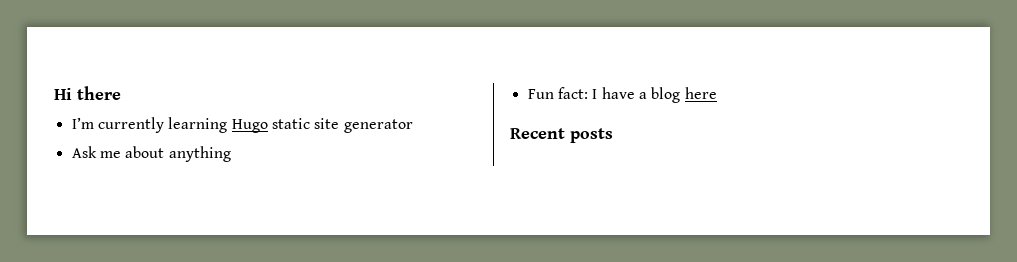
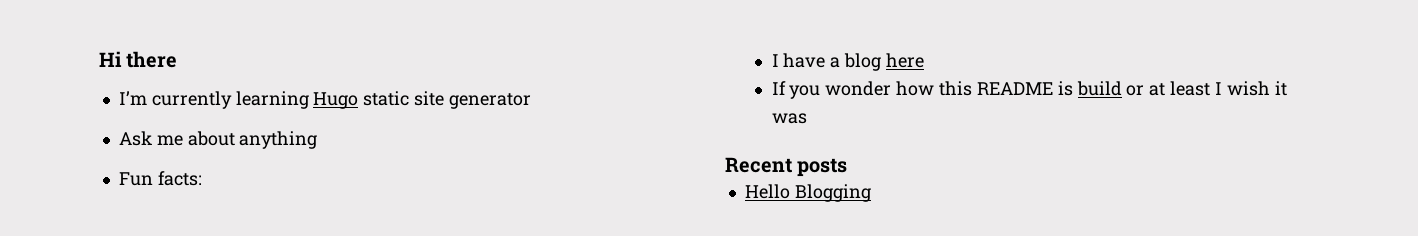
- Fun fact: I have a blog here
+ Fun facts:
+ I have a blog here
+ If you wonder how this README is build or at least I wish it was
+ Hello Blogging

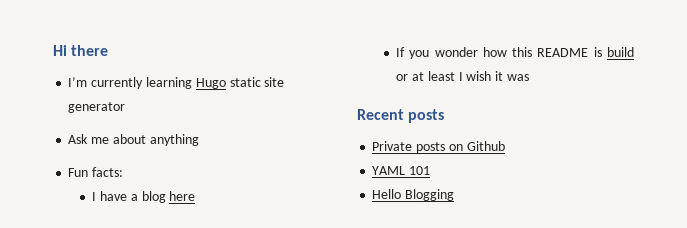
+ Private posts on Github
+ YAML 101

